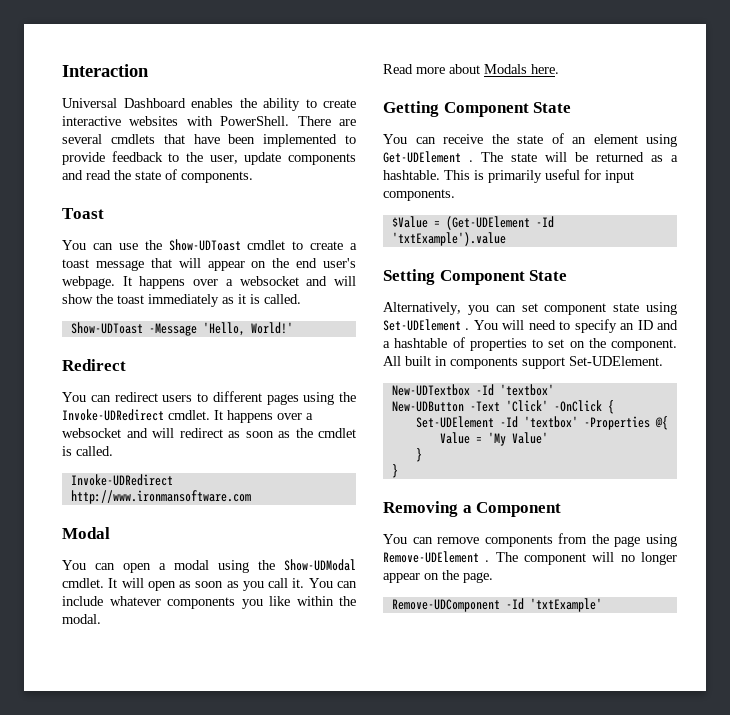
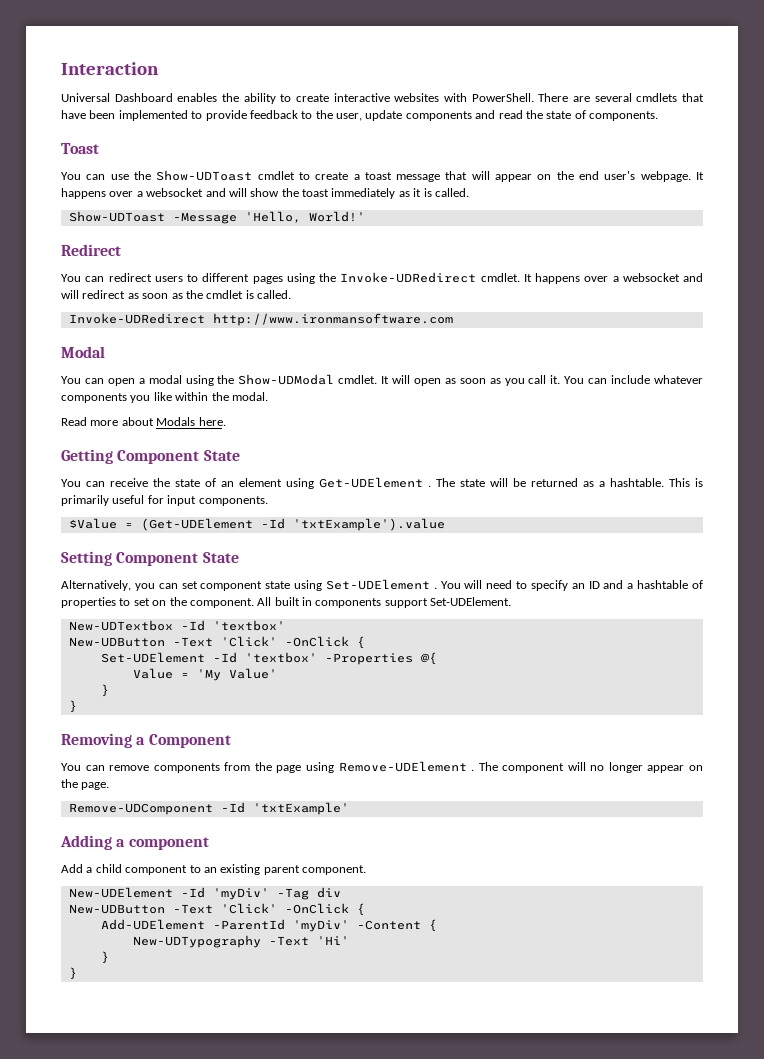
+ Adding a component
+ Add a child component to an existing parent component.
+ New-UDElement -Id 'myDiv' -Tag div
+ New-UDButton -Text 'Click' -OnClick {
+ Add-UDElement -ParentId 'myDiv' -Content {
+ New-UDTypography -Text 'Hi'
+ }
+ }

